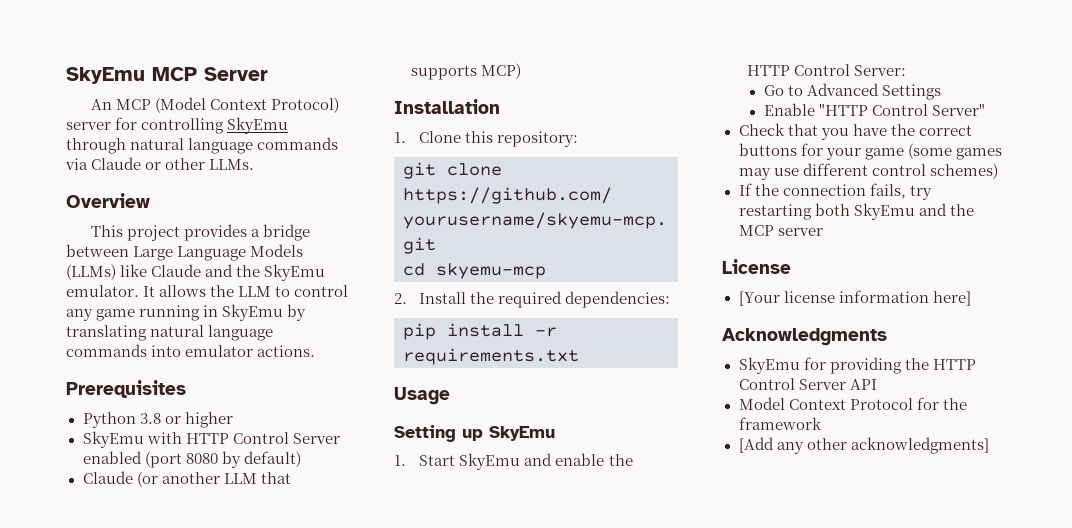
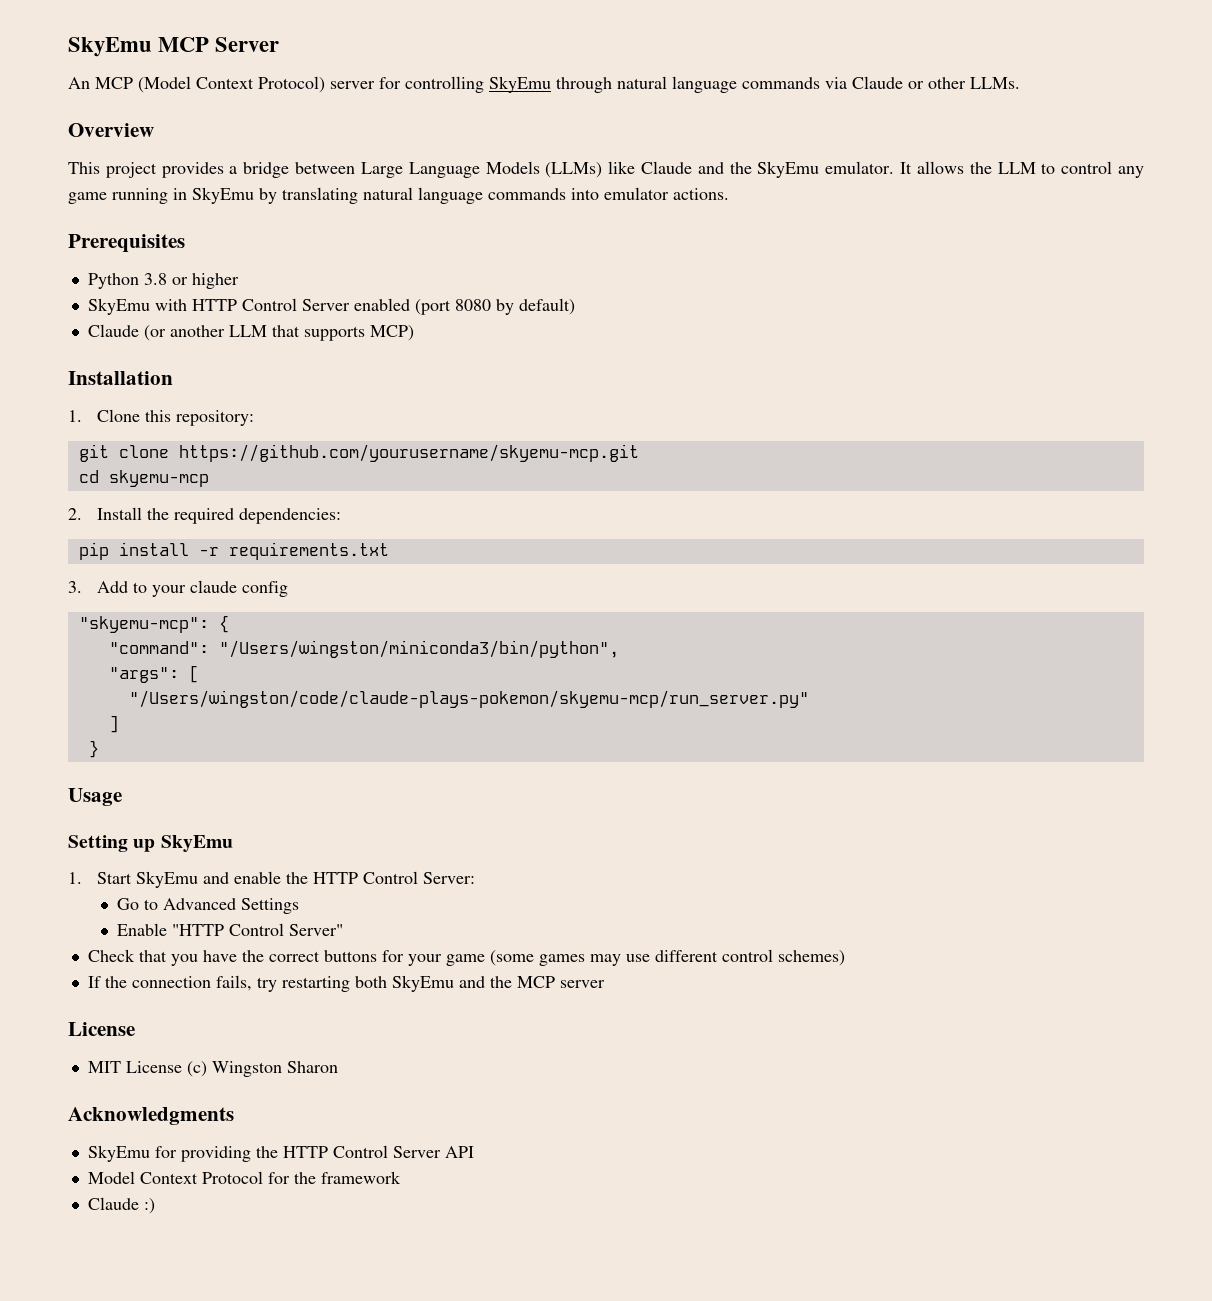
+ 3. Add to your claude config
+ "skyemu-mcp": {
+ "command": "/Users/wingston/miniconda3/bin/python",
+ "args": [
+ "/Users/wingston/code/claude-plays-pokemon/skyemu-mcp/run_server.py"
+ ]
+ }
- [Your license information here]
+ MIT License (c) Wingston Sharon
- [Add any other acknowledgments]
+ Claude :)

